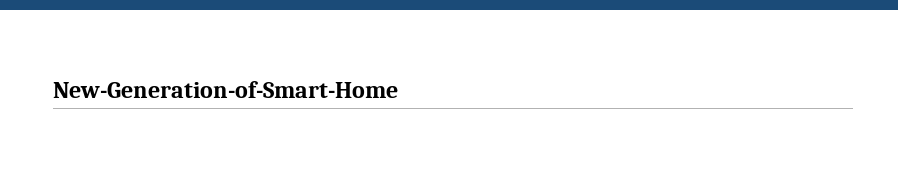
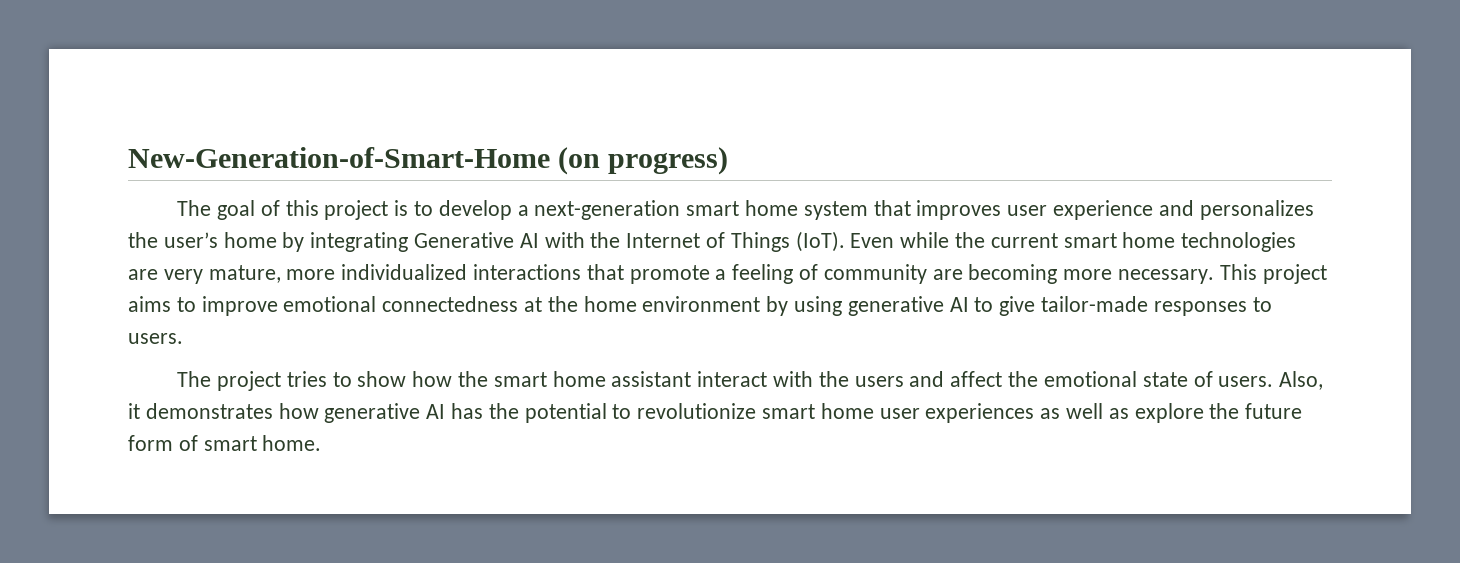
- New-Generation-of-Smart-Home
+ New-Generation-of-Smart-Home (on progress)
+ The goal of this project is to develop a next-generation smart home system that improves user experience and personalizes the user’s home by integrating Generative AI with the Internet of Things (IoT). Even while the current smart home technologies are very mature, more individualized interactions that promote a feeling of community are becoming more necessary. This project aims to improve emotional connectedness at the home environment by using generative AI to give tailor-made responses to users.
+ The project tries to show how the smart home assistant interact with the users and affect the emotional state of users. Also, it demonstrates how generative AI has the potential to revolutionize smart home user experiences as well as explore the future form of smart home.

